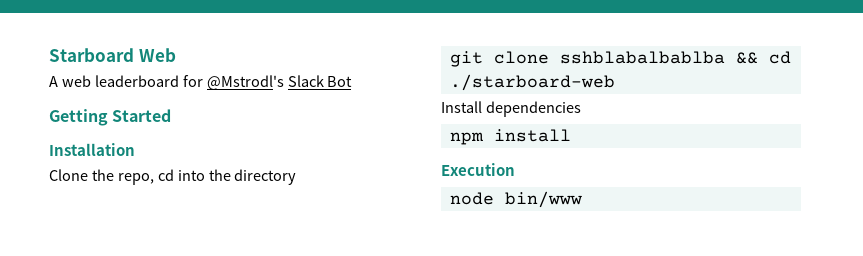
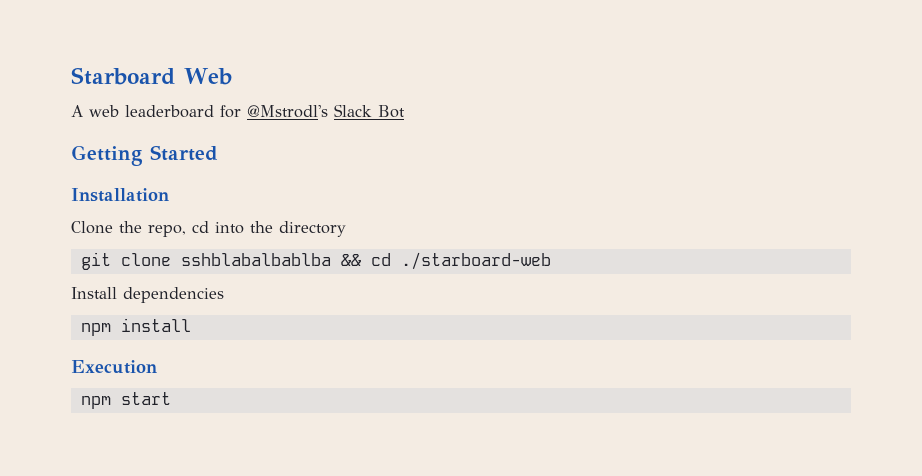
- node bin/www
+ npm start

